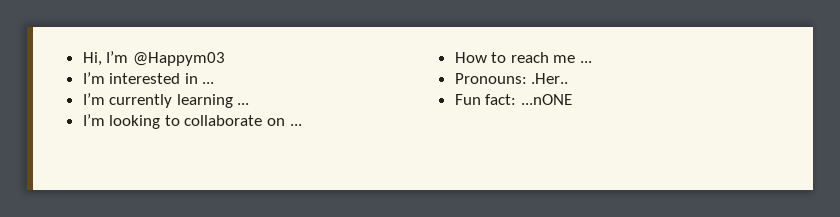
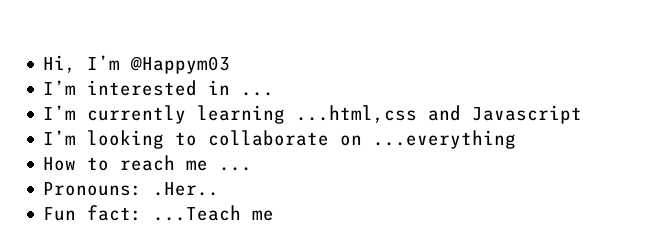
- I’m currently learning ...
+ I’m currently learning ...html,css and Javascript
- I’m looking to collaborate on ...
+ I’m looking to collaborate on ...everything
- Fun fact: ...nONE
+ Fun fact: ...Teach me

